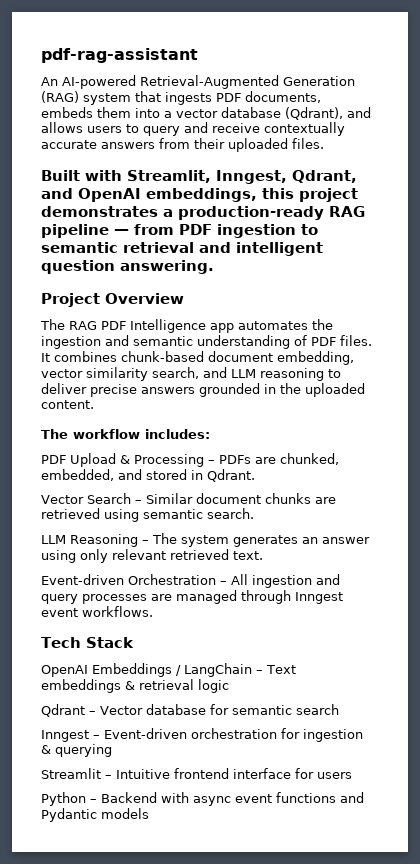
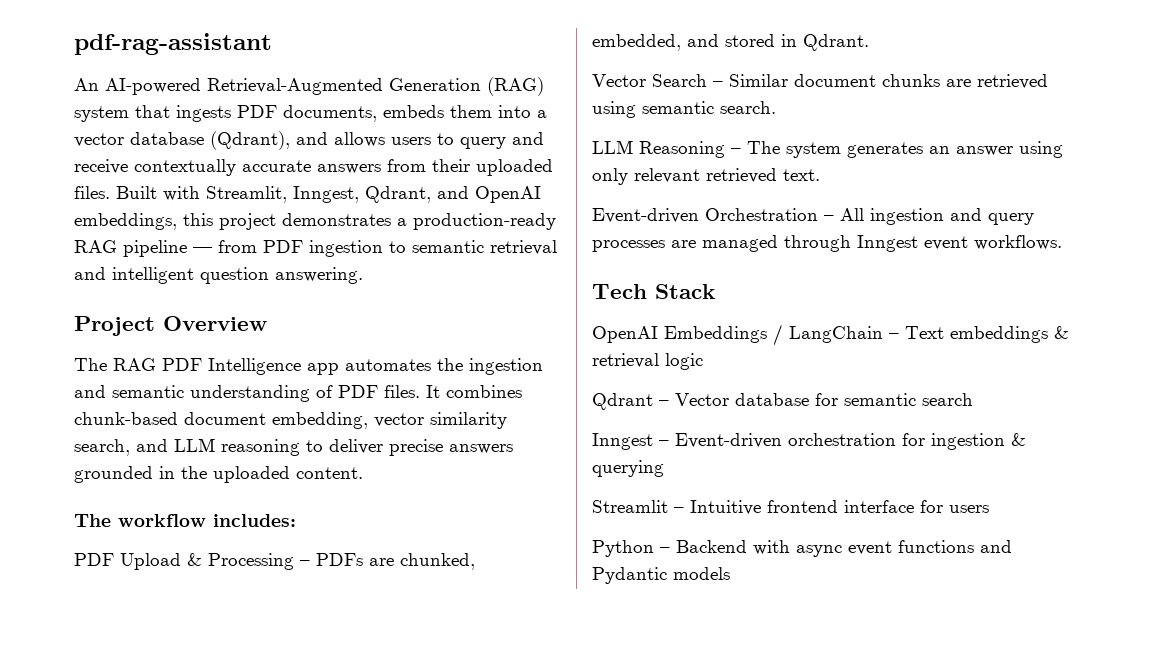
- An AI-powered Retrieval-Augmented Generation (RAG) system that ingests PDF documents, embeds them into a vector database (Qdrant), and allows users to query and receive contextually accurate answers from their uploaded files.
- Built with Streamlit, Inngest, Qdrant, and OpenAI embeddings, this project demonstrates a production-ready RAG pipeline — from PDF ingestion to semantic retrieval and intelligent question answering.
+ An AI-powered Retrieval-Augmented Generation (RAG) system that ingests PDF documents, embeds them into a vector database (Qdrant), and allows users to query and receive contextually accurate answers from their uploaded files. Built with Streamlit, Inngest, Qdrant, and OpenAI embeddings, this project demonstrates a production-ready RAG pipeline — from PDF ingestion to semantic retrieval and intelligent question answering.

